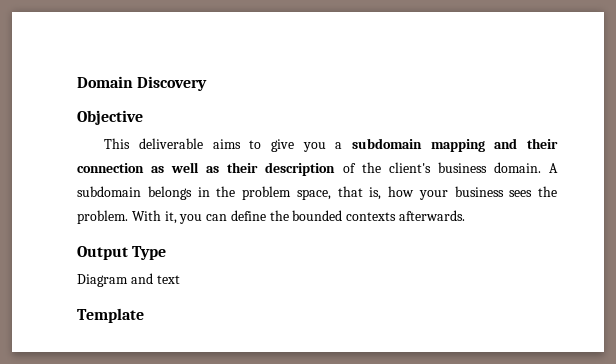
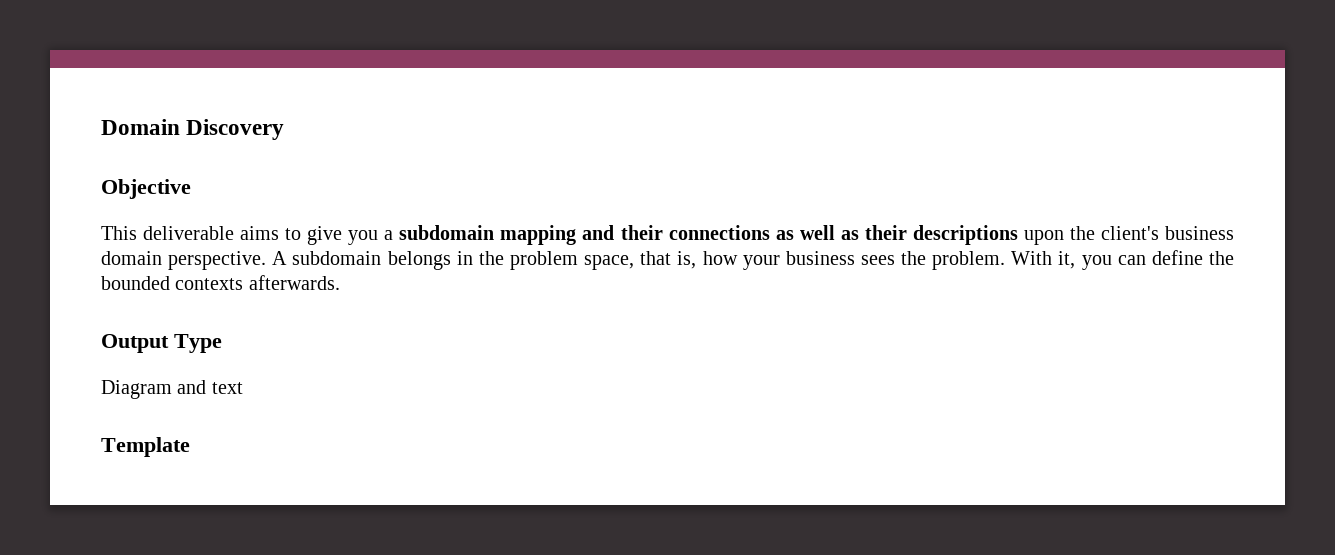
- This deliverable aims to give you a subdomain mapping and their connection as well as their description of the client's business domain.
+ This deliverable aims to give you a subdomain mapping and their connections as well as their descriptions upon the client's business domain perspective.

